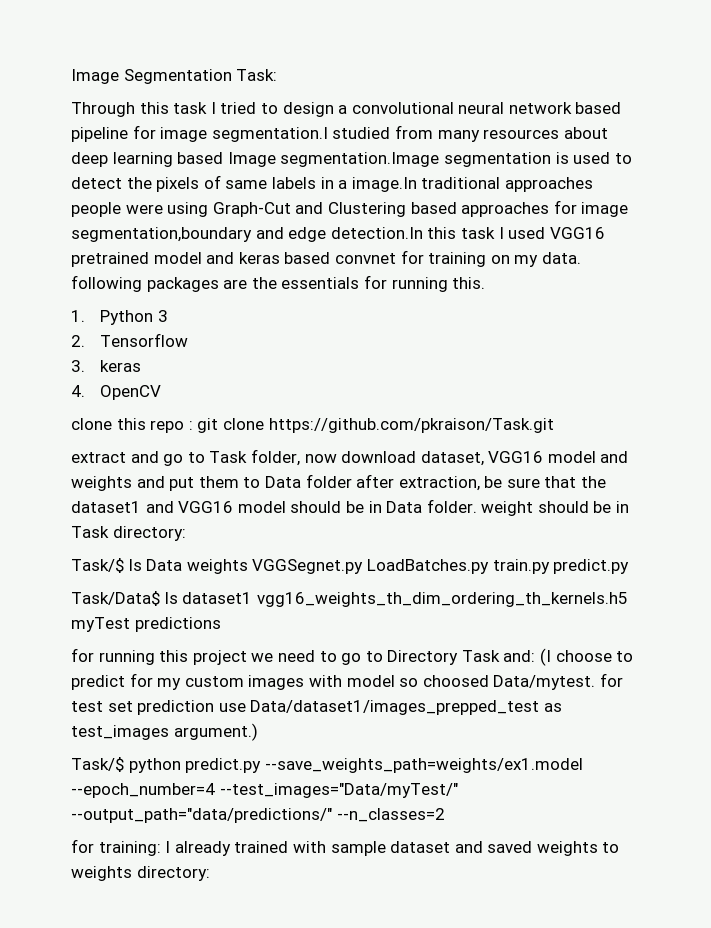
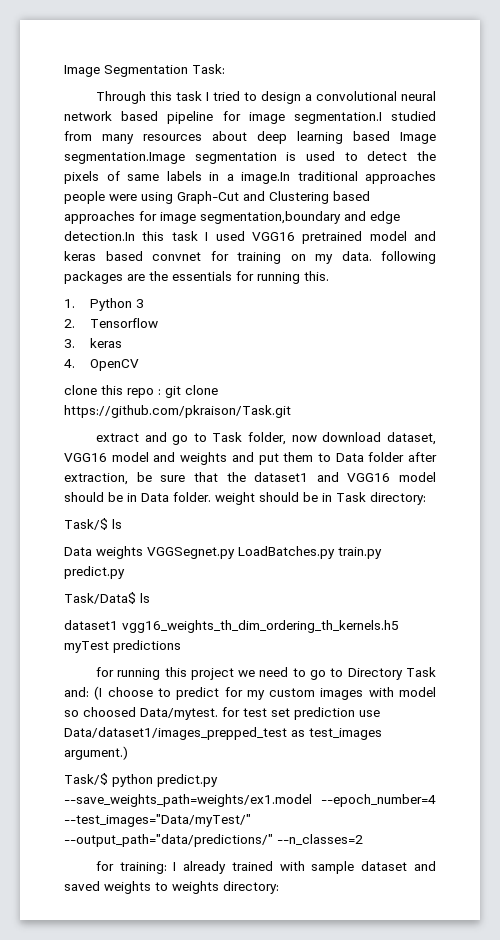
- Task/$ ls Data weights VGGSegnet.py LoadBatches.py train.py predict.py
+ Task/$ ls
+ Data weights VGGSegnet.py LoadBatches.py train.py predict.py
- Task/Data$ ls dataset1 vgg16_weights_th_dim_ordering_th_kernels.h5 myTest predictions
+ Task/Data$ ls
+ dataset1 vgg16_weights_th_dim_ordering_th_kernels.h5 myTest predictions

